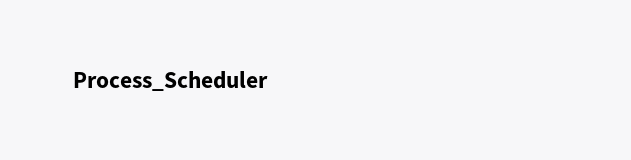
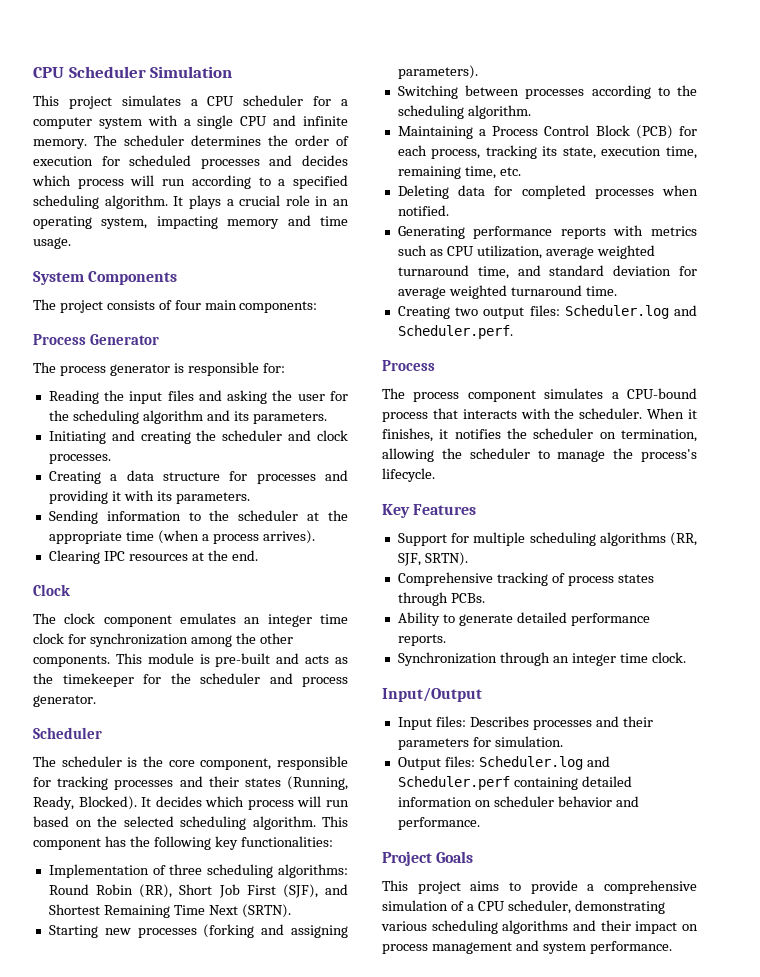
- Process_Scheduler
+ CPU Scheduler Simulation
+ This project simulates a CPU scheduler for a computer system with a single CPU and infinite memory. The scheduler determines the order of execution for scheduled processes and decides which process will run according to a specified scheduling algorithm. It plays a crucial role in an operating system, impacting memory and time usage.
+ System Components
+ The project consists of four main components:
+ Process Generator
+ The process generator is responsible for:
+ Reading the input files and asking the user for the scheduling algorithm and its parameters.
+ Initiating and creating the scheduler and clock processes.
+ Creating a data structure for processes and providing it with its parameters.
+ Sending information to the scheduler at the appropriate time (when a process arrives).
+ Clearing IPC resources at the end.
+ Clock
+ The clock component emulates an integer time clock for synchronization among the other components. This module is pre-built and acts as the timekeeper for the scheduler and process generator.
+ Scheduler
+ The scheduler is the core component, responsible for tracking processes and their states (Running, Ready, Blocked). It decides which process will run based on the selected scheduling algorithm. This component has the following key functionalities:
+ Implementation of three scheduling algorithms: Round Robin (RR), Short Job First (SJF), and Shortest Remaining Time Next (SRTN).
+ Starting new processes (forking and assigning parameters).
+ Switching between processes according to the scheduling algorithm.
+ Maintaining a Process Control Block (PCB) for each process, tracking its state, execution time, remaining time, etc.
+ Deleting data for completed processes when notified.
+ Generating performance reports with metrics such as CPU utilization, average weighted turnaround time, and standard deviation for average weighted turnaround time.
+ Creating two output files: Scheduler.log and Scheduler.perf.
+ Process
+ The process component simulates a CPU-bound process that interacts with the scheduler. When it finishes, it notifies the scheduler on termination, allowing the scheduler to manage the process's lifecycle.
+ Key Features
+ Support for multiple scheduling algorithms (RR, SJF, SRTN).
+ Comprehensive tracking of process states through PCBs.
+ Ability to generate detailed performance reports.
+ Synchronization through an integer time clock.
+ Input/Output
+ Input files: Describes processes and their parameters for simulation.
+ Output files: Scheduler.log and Scheduler.perf containing detailed information on scheduler behavior and performance.
+ Project Goals
+ This project aims to provide a comprehensive simulation of a CPU scheduler, demonstrating various scheduling algorithms and their impact on process management and system performance.

